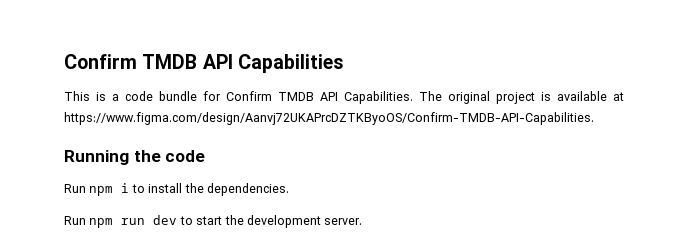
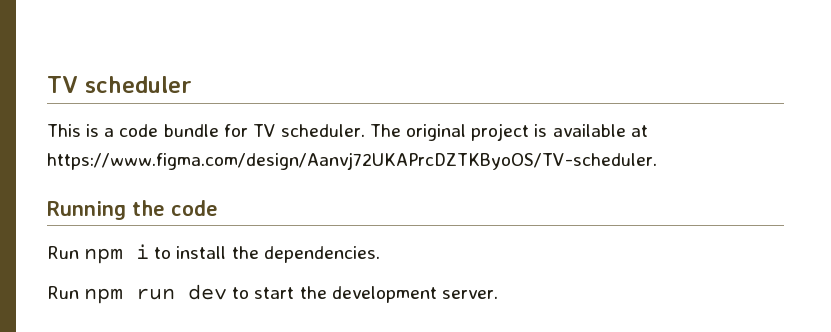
- Confirm TMDB API Capabilities
+ TV scheduler
- This is a code bundle for Confirm TMDB API Capabilities.
+ This is a code bundle for TV scheduler.
- The original project is available at https://www.figma.com/design/Aanvj72UKAPrcDZTKByoOS/Confirm-TMDB-API-Capabilities.
+ The original project is available at https://www.figma.com/design/Aanvj72UKAPrcDZTKByoOS/TV-scheduler.

